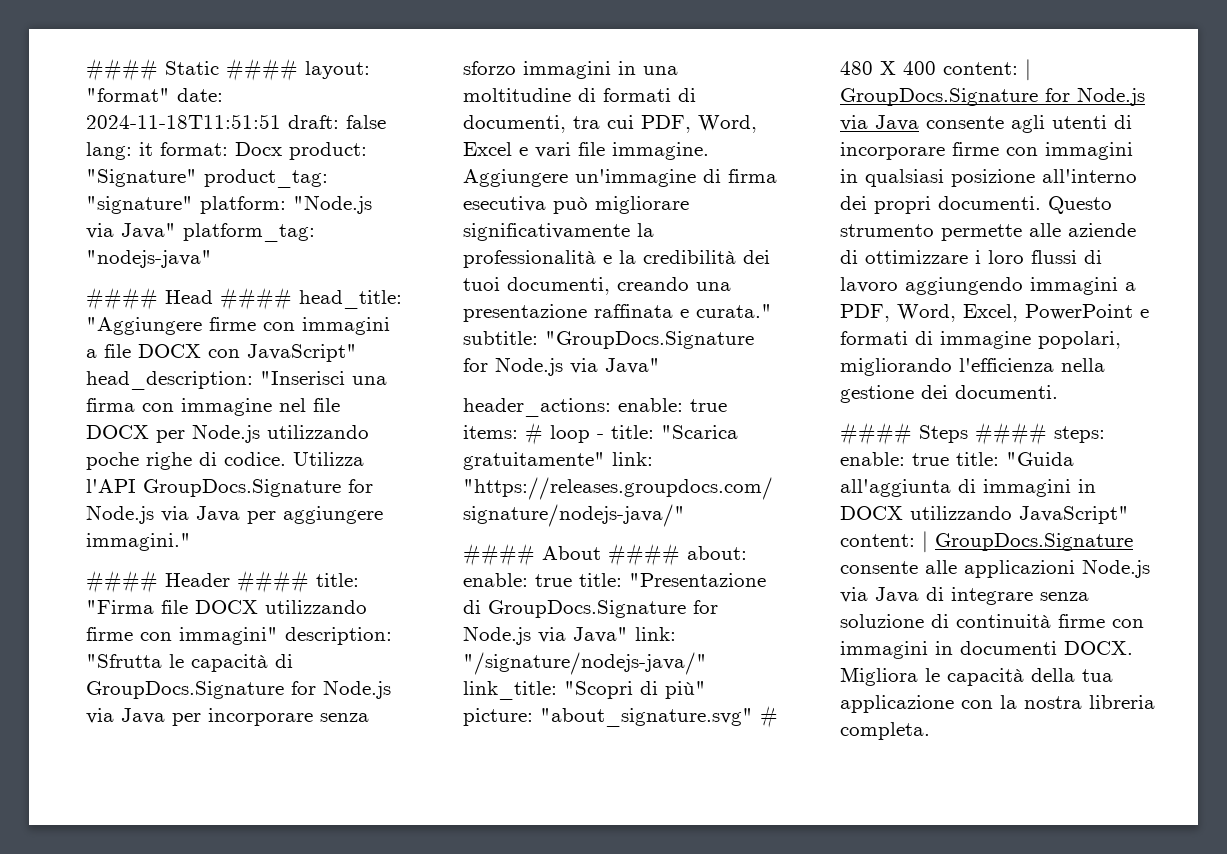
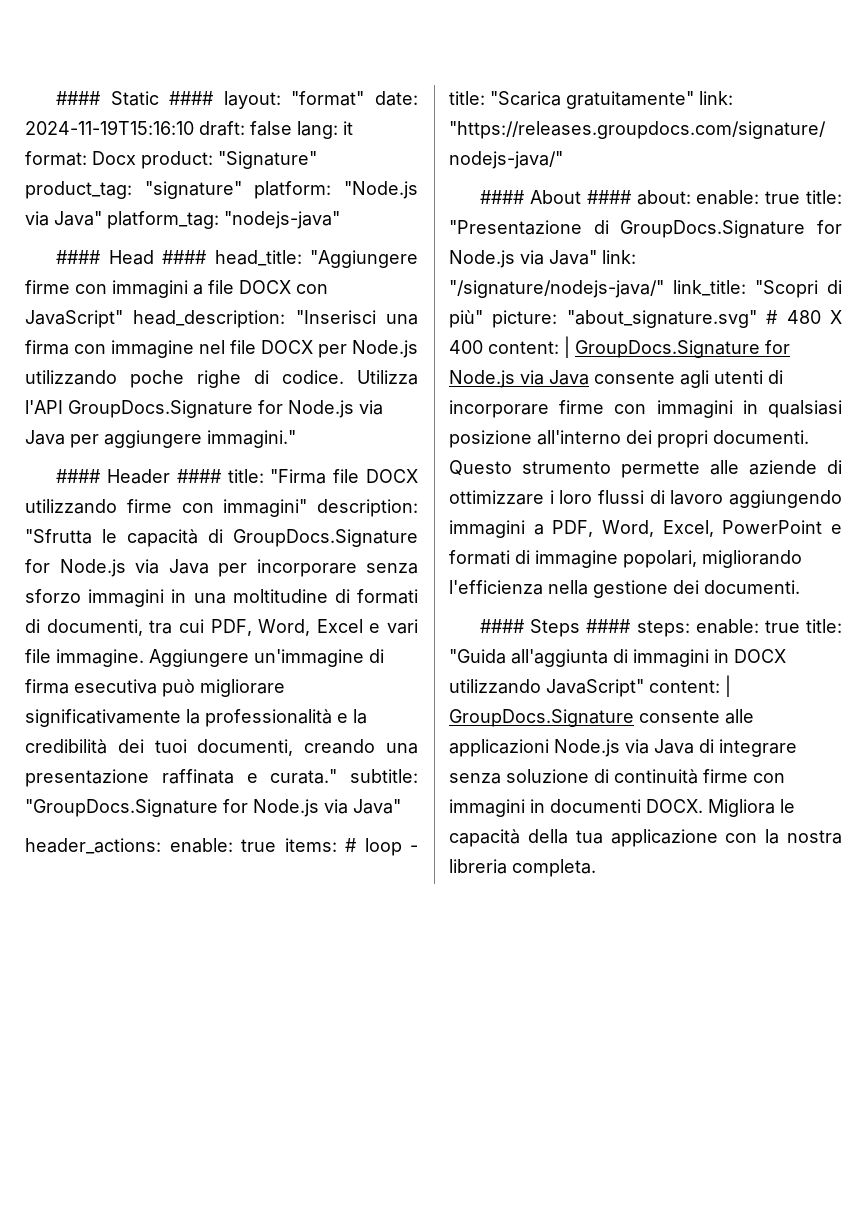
- #### Static #### layout: "format" date: 2024-11-18T11:51:51 draft: false lang: it format: Docx product: "Signature" product_tag: "signature" platform: "Node.js via Java" platform_tag: "nodejs-java"
+ #### Static #### layout: "format" date: 2024-11-19T15:16:10 draft: false lang: it format: Docx product: "Signature" product_tag: "signature" platform: "Node.js via Java" platform_tag: "nodejs-java"

